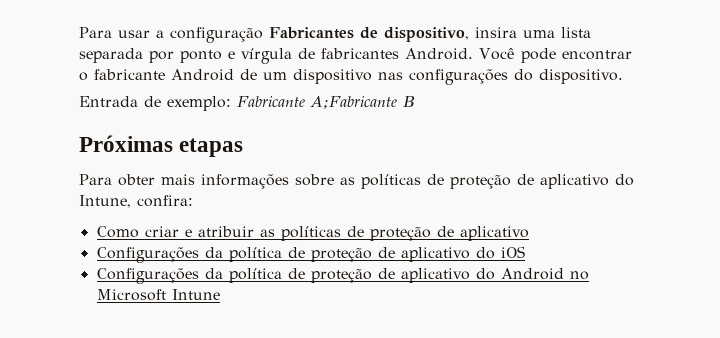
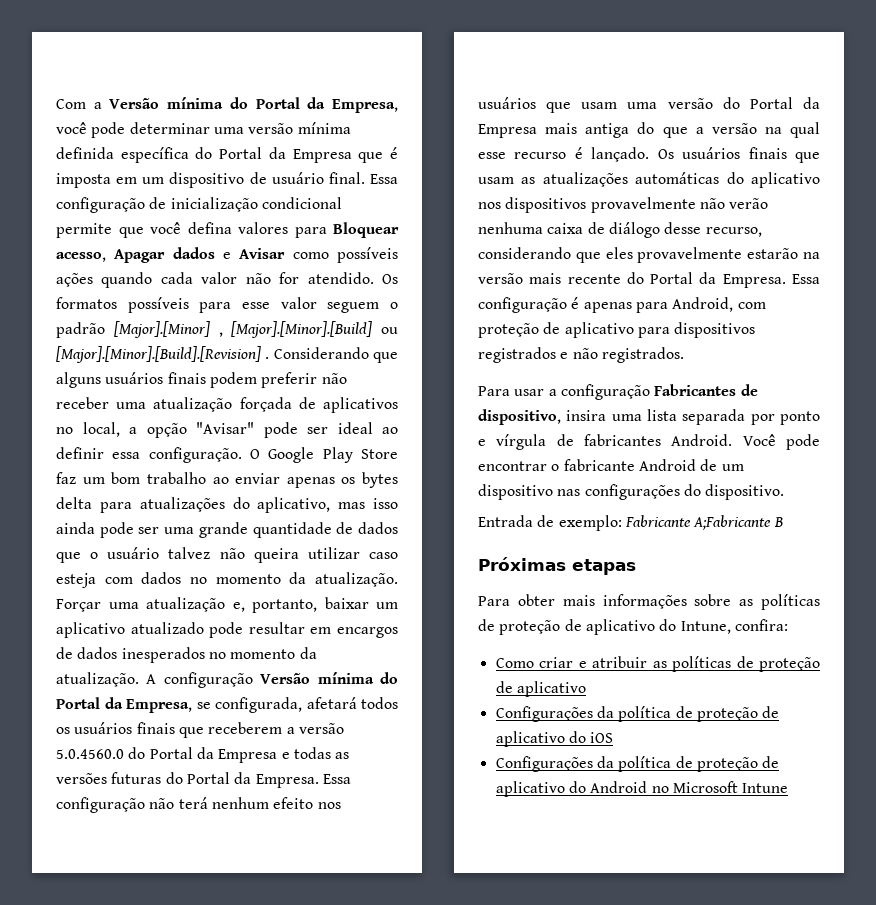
+ Com a Versão mínima do Portal da Empresa, você pode determinar uma versão mínima definida específica do Portal da Empresa que é imposta em um dispositivo de usuário final. Essa configuração de inicialização condicional permite que você defina valores para Bloquear acesso, Apagar dados e Avisar como possíveis ações quando cada valor não for atendido. Os formatos possíveis para esse valor seguem o padrão [Major].[Minor] , [Major].[Minor].[Build] ou [Major].[Minor].[Build].[Revision] . Considerando que alguns usuários finais podem preferir não receber uma atualização forçada de aplicativos no local, a opção "Avisar" pode ser ideal ao definir essa configuração. O Google Play Store faz um bom trabalho ao enviar apenas os bytes delta para atualizações do aplicativo, mas isso ainda pode ser uma grande quantidade de dados que o usuário talvez não queira utilizar caso esteja com dados no momento da atualização. Forçar uma atualização e, portanto, baixar um aplicativo atualizado pode resultar em encargos de dados inesperados no momento da atualização. A configuração Versão mínima do Portal da Empresa, se configurada, afetará todos os usuários finais que receberem a versão 5.0.4560.0 do Portal da Empresa e todas as versões futuras do Portal da Empresa. Essa configuração não terá nenhum efeito nos usuários que usam uma versão do Portal da Empresa mais antiga do que a versão na qual esse recurso é lançado. Os usuários finais que usam as atualizações automáticas do aplicativo nos dispositivos provavelmente não verão nenhuma caixa de diálogo desse recurso, considerando que eles provavelmente estarão na versão mais recente do Portal da Empresa. Essa configuração é apenas para Android, com proteção de aplicativo para dispositivos registrados e não registrados.

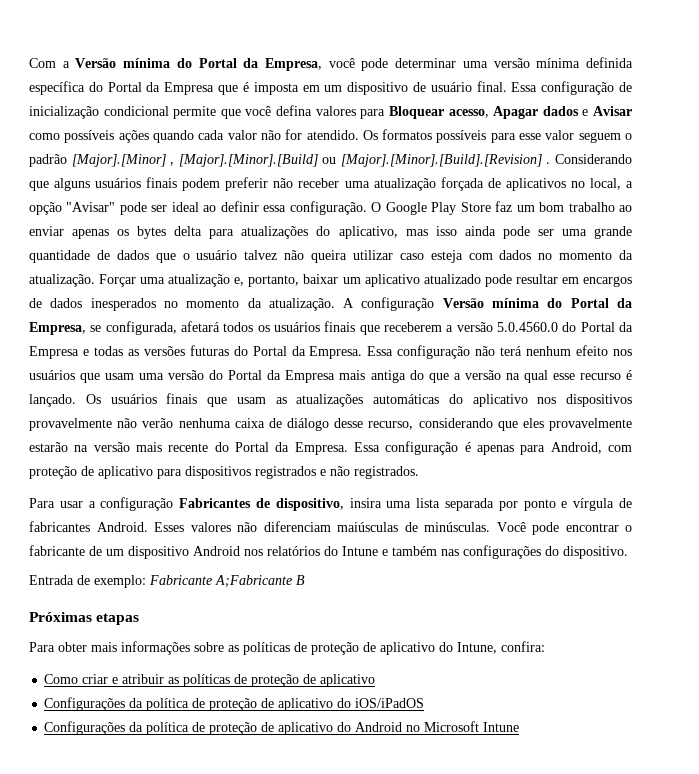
+ Esses valores não diferenciam maiúsculas de minúsculas.
- Você pode encontrar o fabricante Android de um dispositivo nas configurações do dispositivo.
+ Você pode encontrar o fabricante de um dispositivo Android nos relatórios do Intune e também nas configurações do dispositivo.
- Configurações da política de proteção de aplicativo do iOS
+ Configurações da política de proteção de aplicativo do iOS/iPadOS

